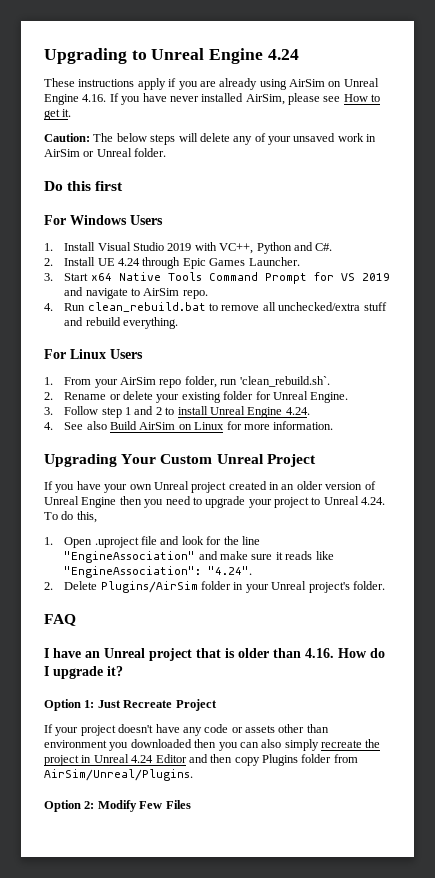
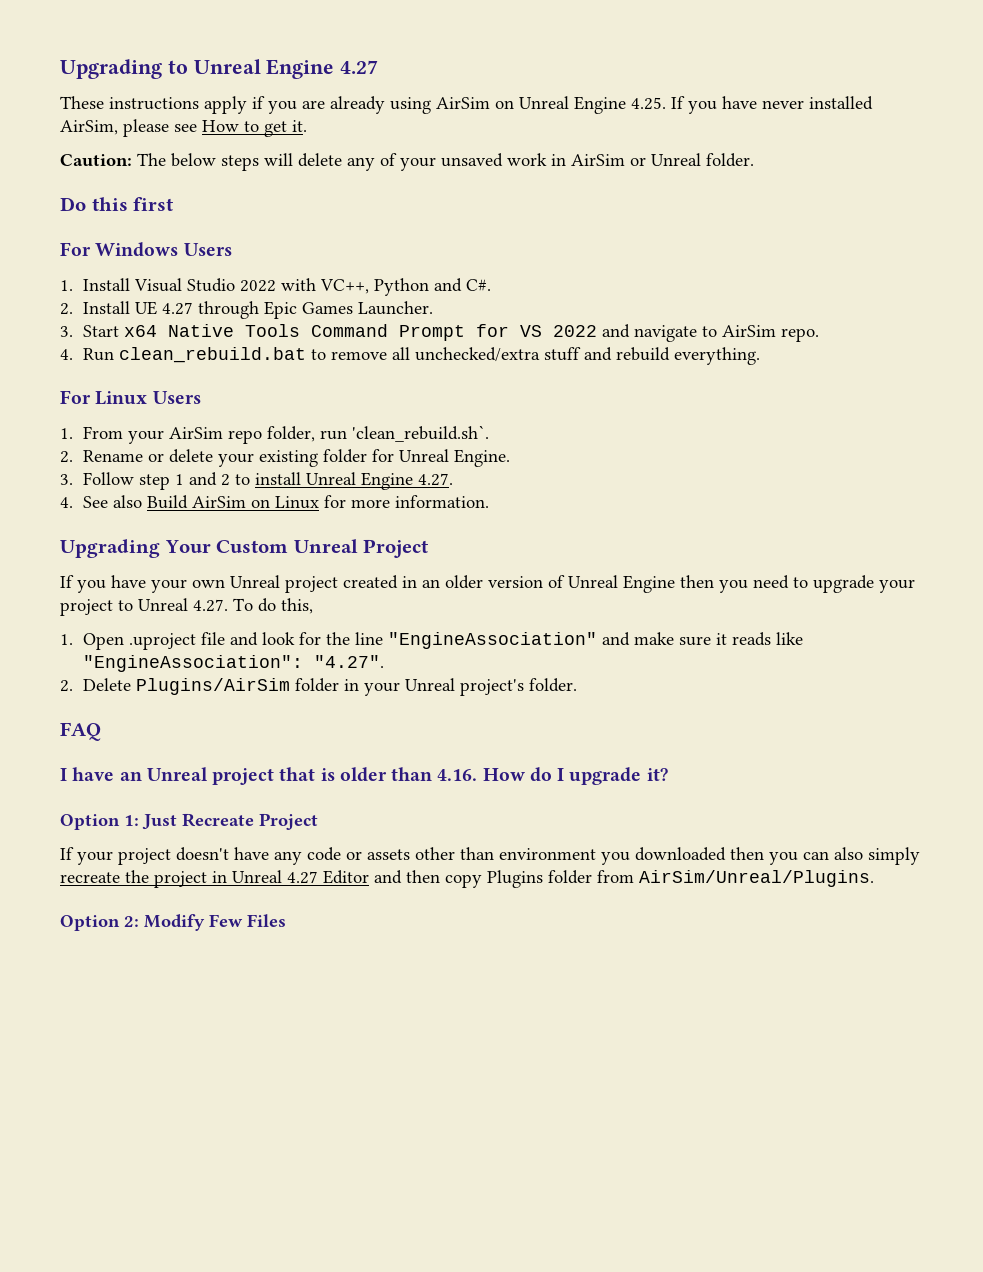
- Upgrading to Unreal Engine 4.24
+ Upgrading to Unreal Engine 4.27
- These instructions apply if you are already using AirSim on Unreal Engine 4.16. If you have never installed AirSim, please see How to get it.
+ These instructions apply if you are already using AirSim on Unreal Engine 4.25. If you have never installed AirSim, please see How to get it.
- 1. Install Visual Studio 2019 with VC++, Python and C#.
+ 1. Install Visual Studio 2022 with VC++, Python and C#.
- 2. Install UE 4.24 through Epic Games Launcher.
+ 2. Install UE 4.27 through Epic Games Launcher.
- 3. Start x64 Native Tools Command Prompt for VS 2019 and navigate to AirSim repo.
+ 3. Start x64 Native Tools Command Prompt for VS 2022 and navigate to AirSim repo.
- 3. Follow step 1 and 2 to install Unreal Engine 4.24.
+ 3. Follow step 1 and 2 to install Unreal Engine 4.27.
- If you have your own Unreal project created in an older version of Unreal Engine then you need to upgrade your project to Unreal 4.24. To do this,
+ If you have your own Unreal project created in an older version of Unreal Engine then you need to upgrade your project to Unreal 4.27. To do this,
- 1. Open .uproject file and look for the line "EngineAssociation" and make sure it reads like "EngineAssociation": "4.24".
+ 1. Open .uproject file and look for the line "EngineAssociation" and make sure it reads like "EngineAssociation": "4.27".
- If your project doesn't have any code or assets other than environment you downloaded then you can also simply recreate the project in Unreal 4.24 Editor and then copy Plugins folder from AirSim/Unreal/Plugins.
+ If your project doesn't have any code or assets other than environment you downloaded then you can also simply recreate the project in Unreal 4.27 Editor and then copy Plugins folder from AirSim/Unreal/Plugins.

